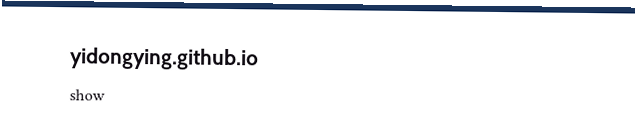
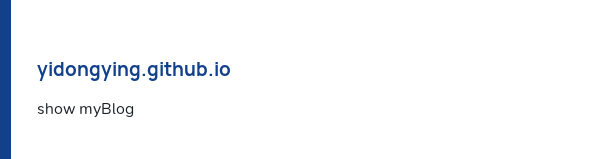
- show
+ show myBlog

